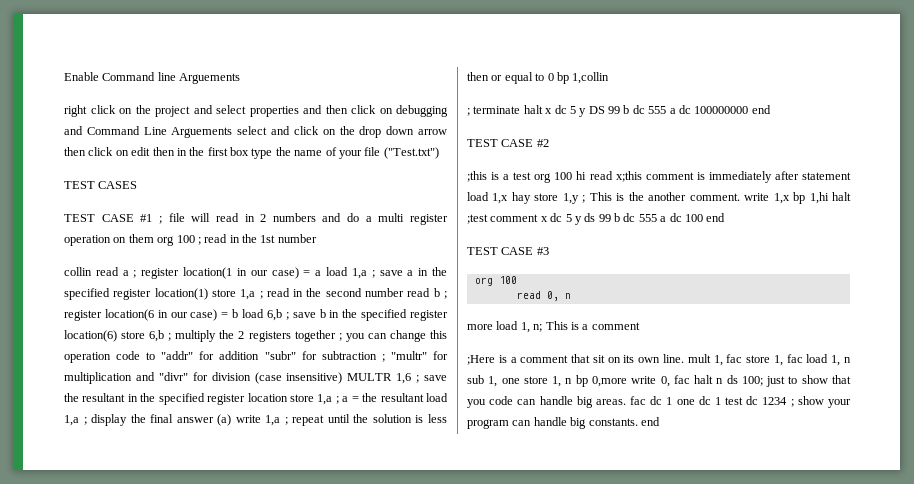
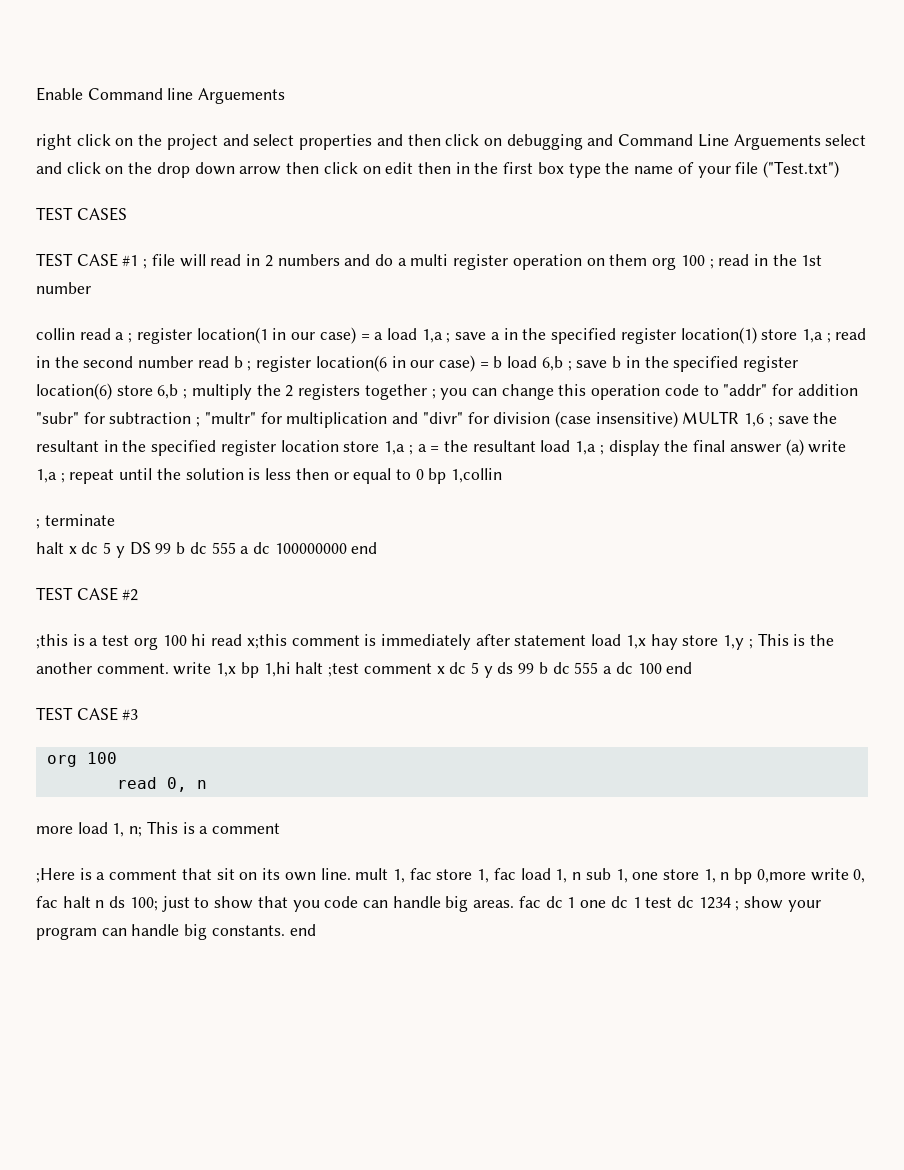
- ; terminate halt x dc 5 y DS 99 b dc 555 a dc 100000000 end
+ ; terminate
+ halt x dc 5 y DS 99 b dc 555 a dc 100000000 end

